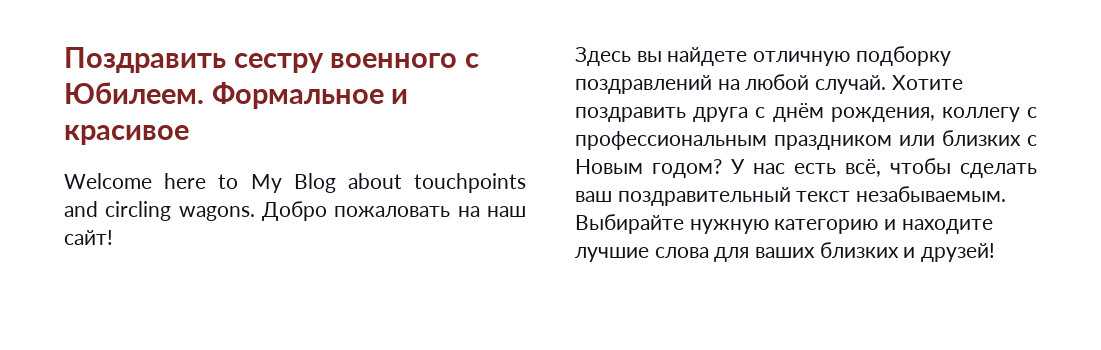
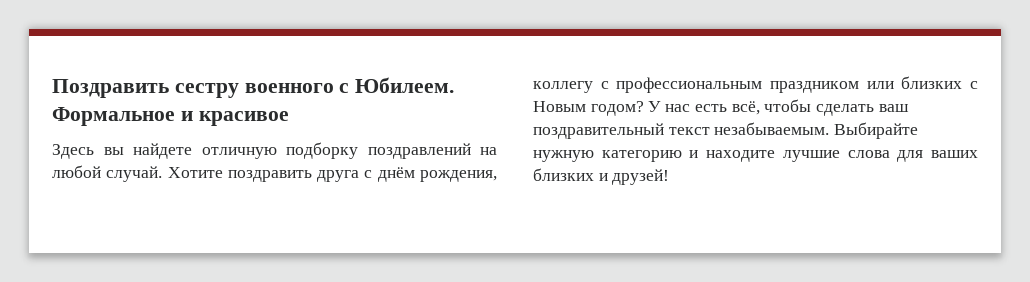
- Welcome here to My Blog about touchpoints and circling wagons. Добро пожаловать на наш сайт!

